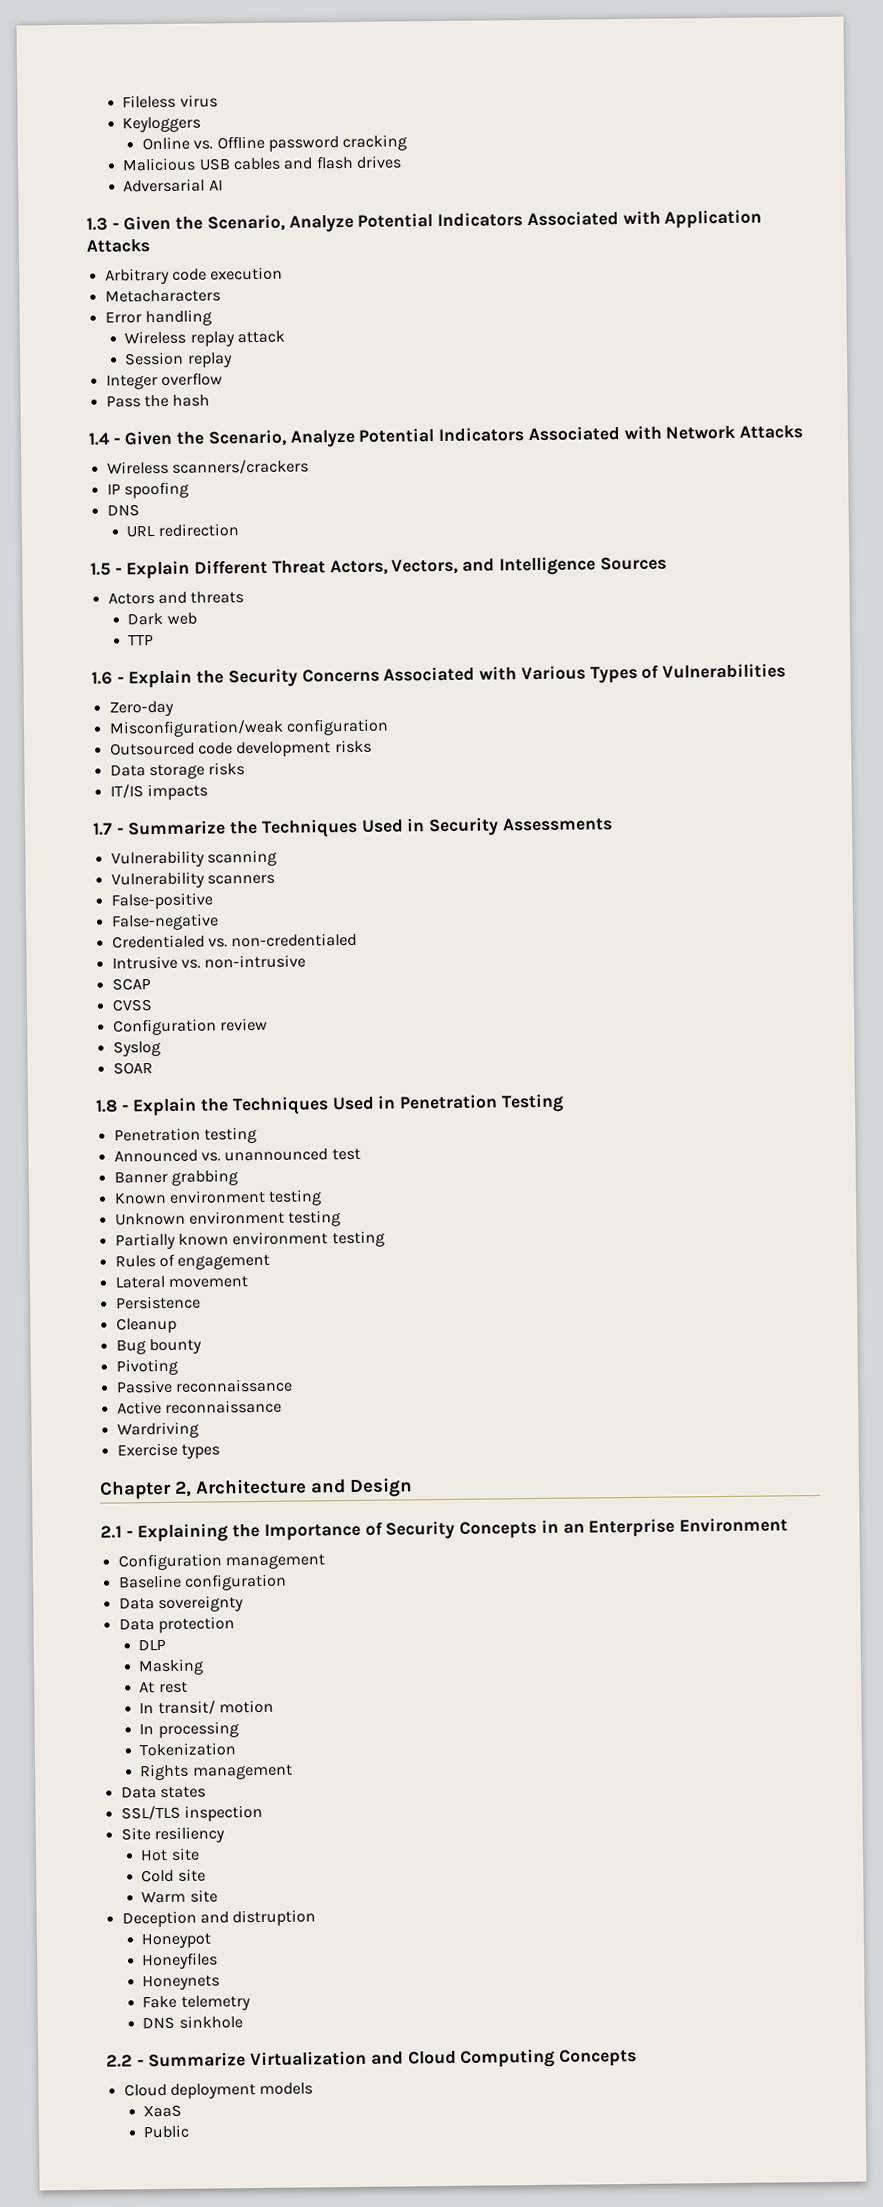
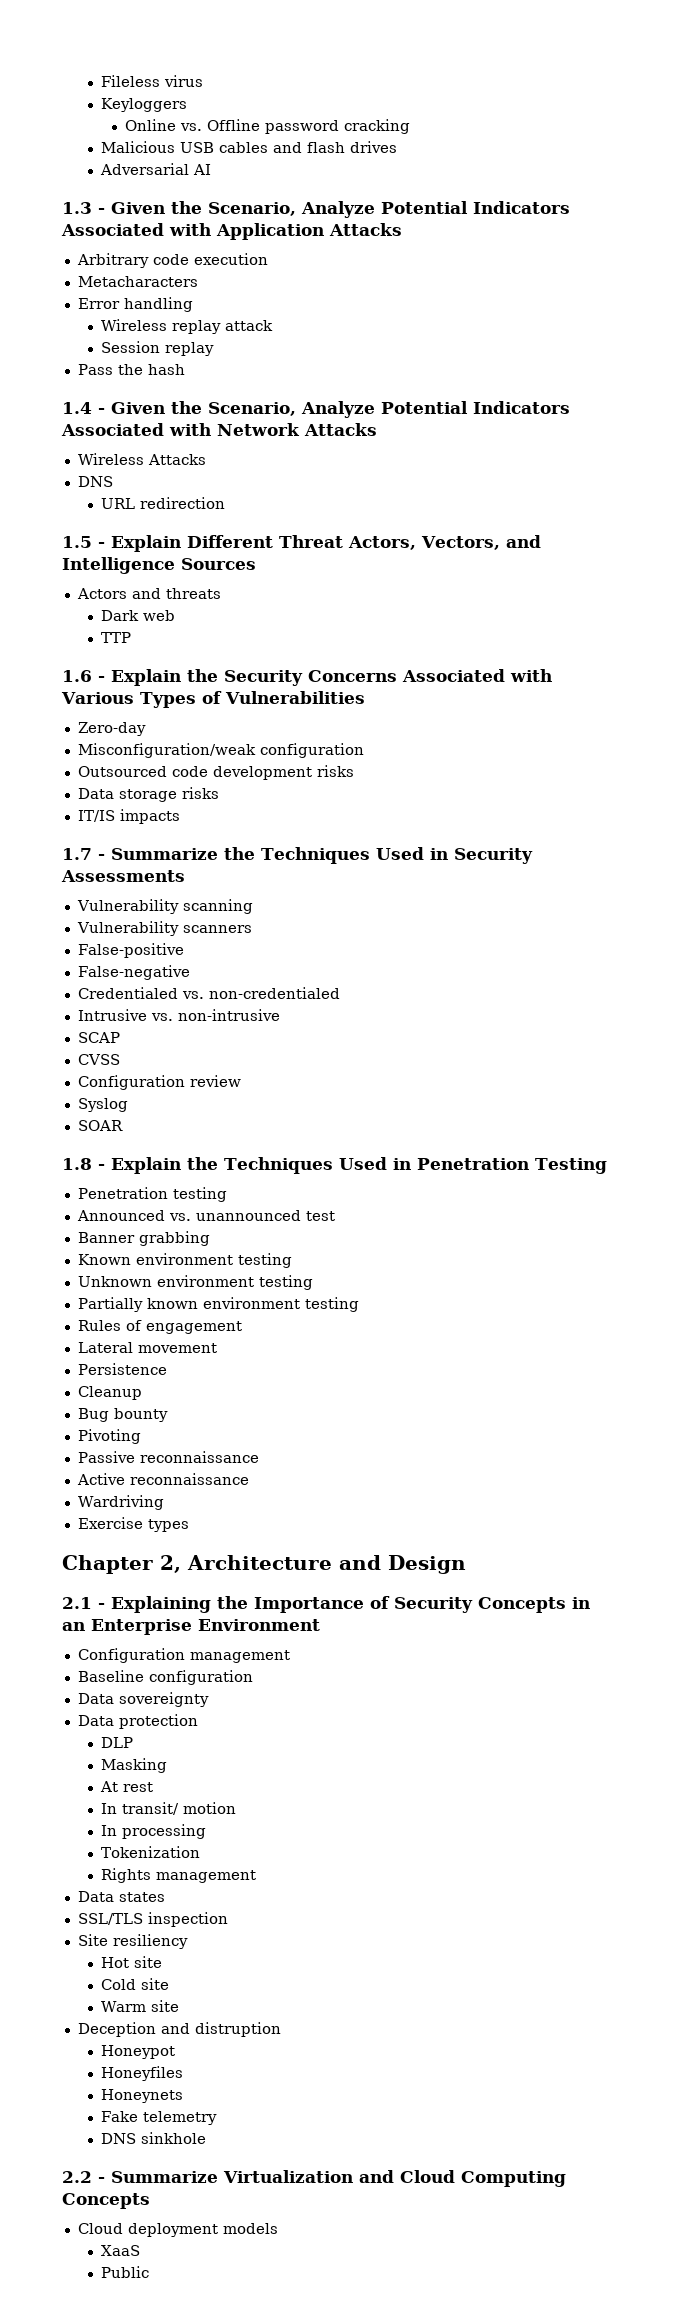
- Integer overflow
- Wireless scanners/crackers
- IP spoofing
+ Wireless Attacks

